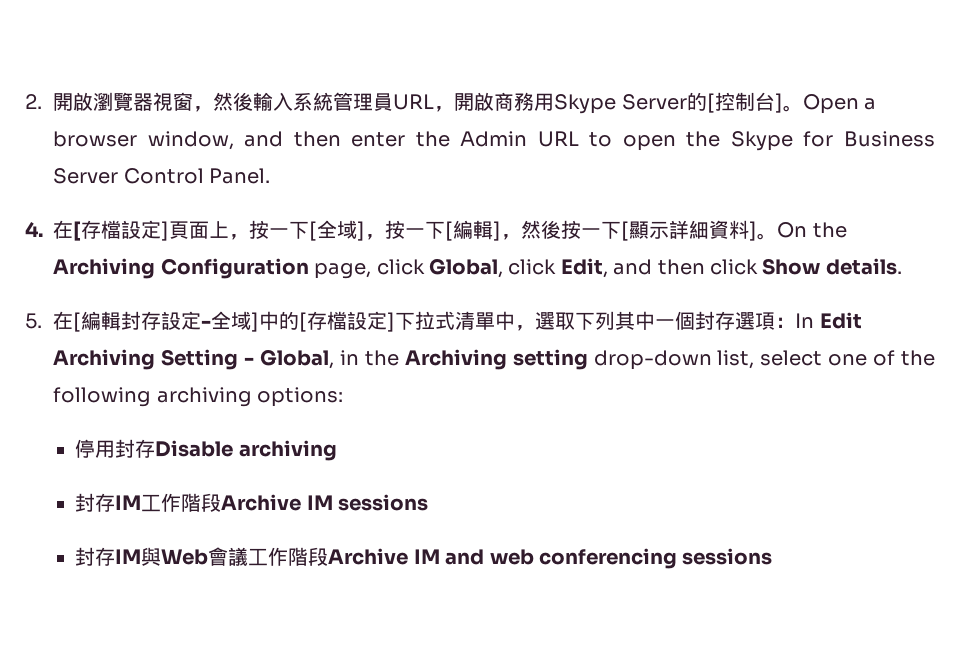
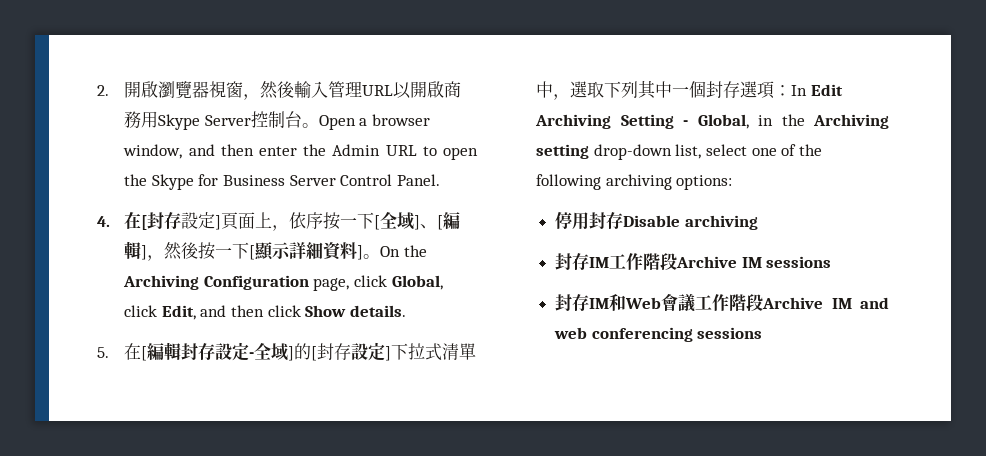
- 2.開啟瀏覽器視窗，然後輸入系統管理員URL，開啟商務用Skype Server的[控制台]。
+ 2.開啟瀏覽器視窗，然後輸入管理URL以開啟商務用Skype Server控制台。
- 4.在[存檔設定]頁面上，按一下[全域]，按一下[編輯]，然後按一下[顯示詳細資料]。
+ 4.在[封存設定]頁面上，依序按一下[全域]、[編輯]，然後按一下[顯示詳細資料]。
- 5.在[編輯封存設定-全域]中的[存檔設定]下拉式清單中，選取下列其中一個封存選項：In Edit Archiving Setting - Global, in the Archiving setting drop-down list, select one of the following archiving options:
+ 5.在[編輯封存設定-全域]的[封存設定]下拉式清單中，選取下列其中一個封存選項：In Edit Archiving Setting - Global, in the Archiving setting drop-down list, select one of the following archiving options:
- 封存IM與Web會議工作階段Archive IM and web conferencing sessions
+ 封存IM和Web會議工作階段Archive IM and web conferencing sessions

